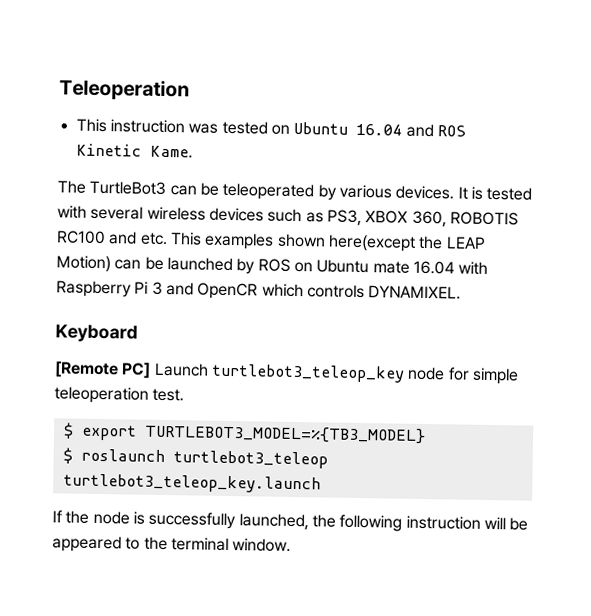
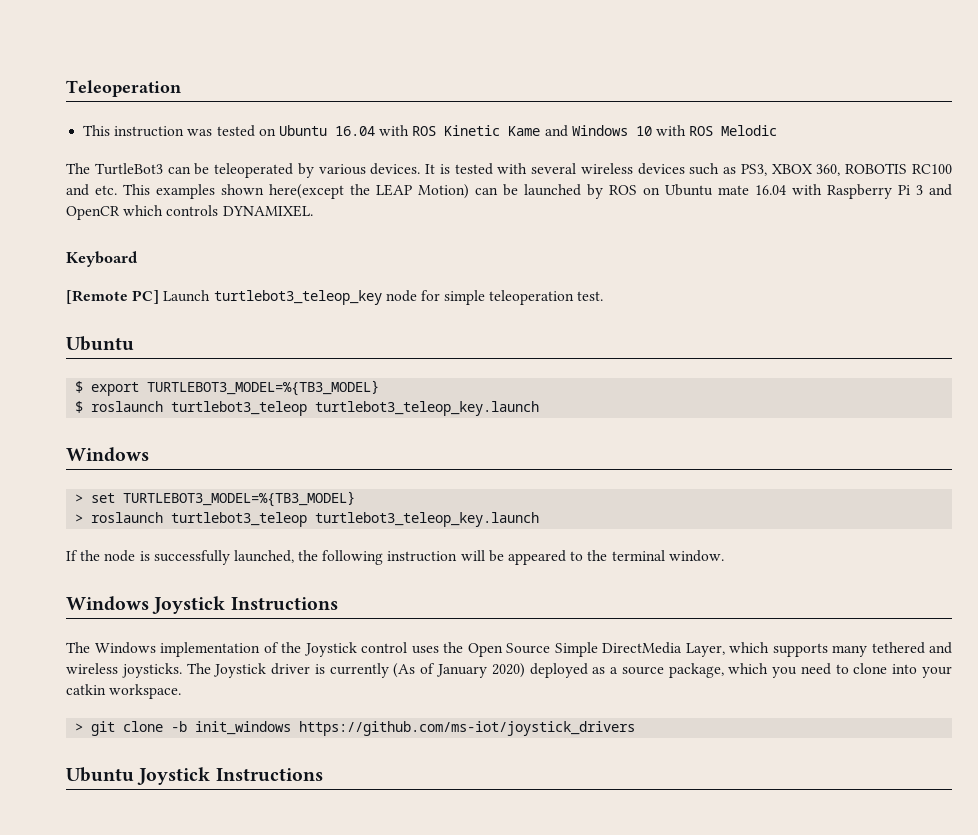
- This instruction was tested on Ubuntu 16.04 and ROS Kinetic Kame.
+ This instruction was tested on Ubuntu 16.04 with ROS Kinetic Kame and Windows 10 with ROS Melodic
  [Remote PC] Launch turtlebot3_teleop_key node for simple teleoperation test.
+ Ubuntu
  $ roslaunch turtlebot3_teleop turtlebot3_teleop_key.launch
+ Windows
+ > set TURTLEBOT3_MODEL=%{TB3_MODEL}
+ > roslaunch turtlebot3_teleop turtlebot3_teleop_key.launch
+ Windows Joystick Instructions
+ The Windows implementation of the Joystick control uses the Open Source Simple DirectMedia Layer, which supports many tethered and wireless joysticks. The Joystick driver is currently (As of January 2020) deployed as a source package, which you need to clone into your catkin workspace.
+ > git clone -b init_windows https://github.com/ms-iot/joystick_drivers
+ Ubuntu Joystick Instructions

